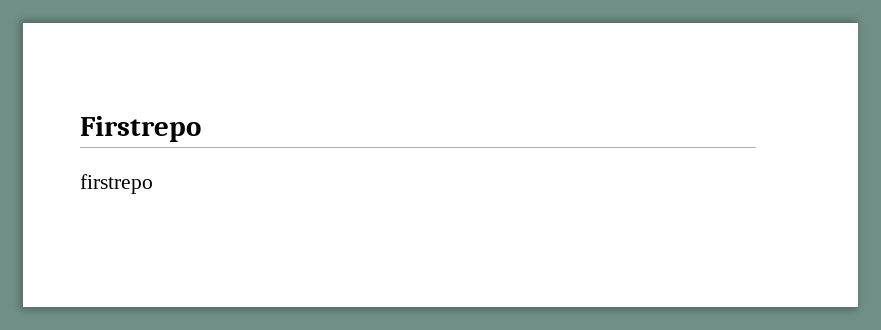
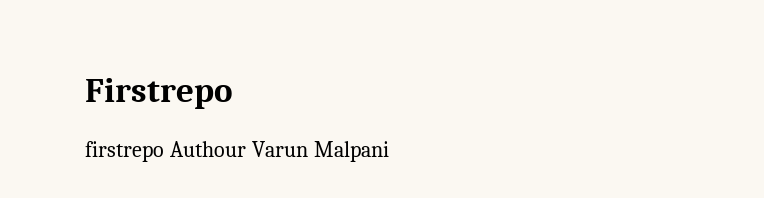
- firstrepo
+ firstrepo Authour Varun Malpani

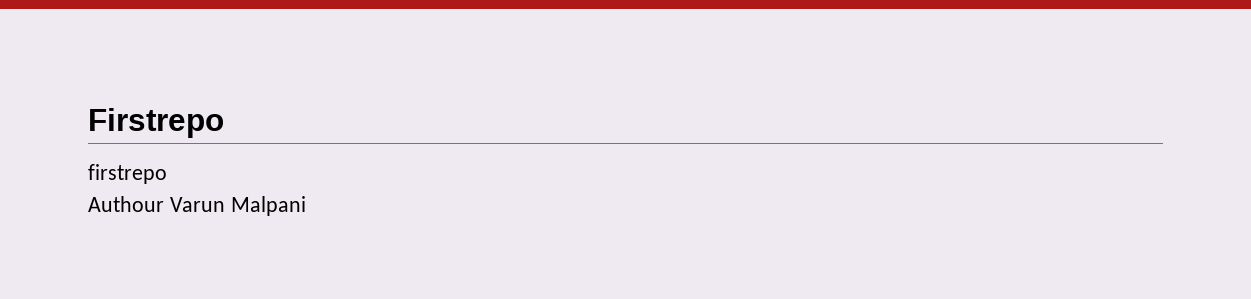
- firstrepo Authour Varun Malpani
+ firstrepo
+ Authour Varun Malpani

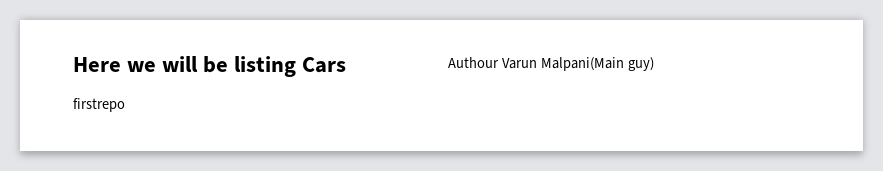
- Firstrepo
+ Here we will be listing Cars
- Authour Varun Malpani
+ Authour Varun Malpani(Main guy)

